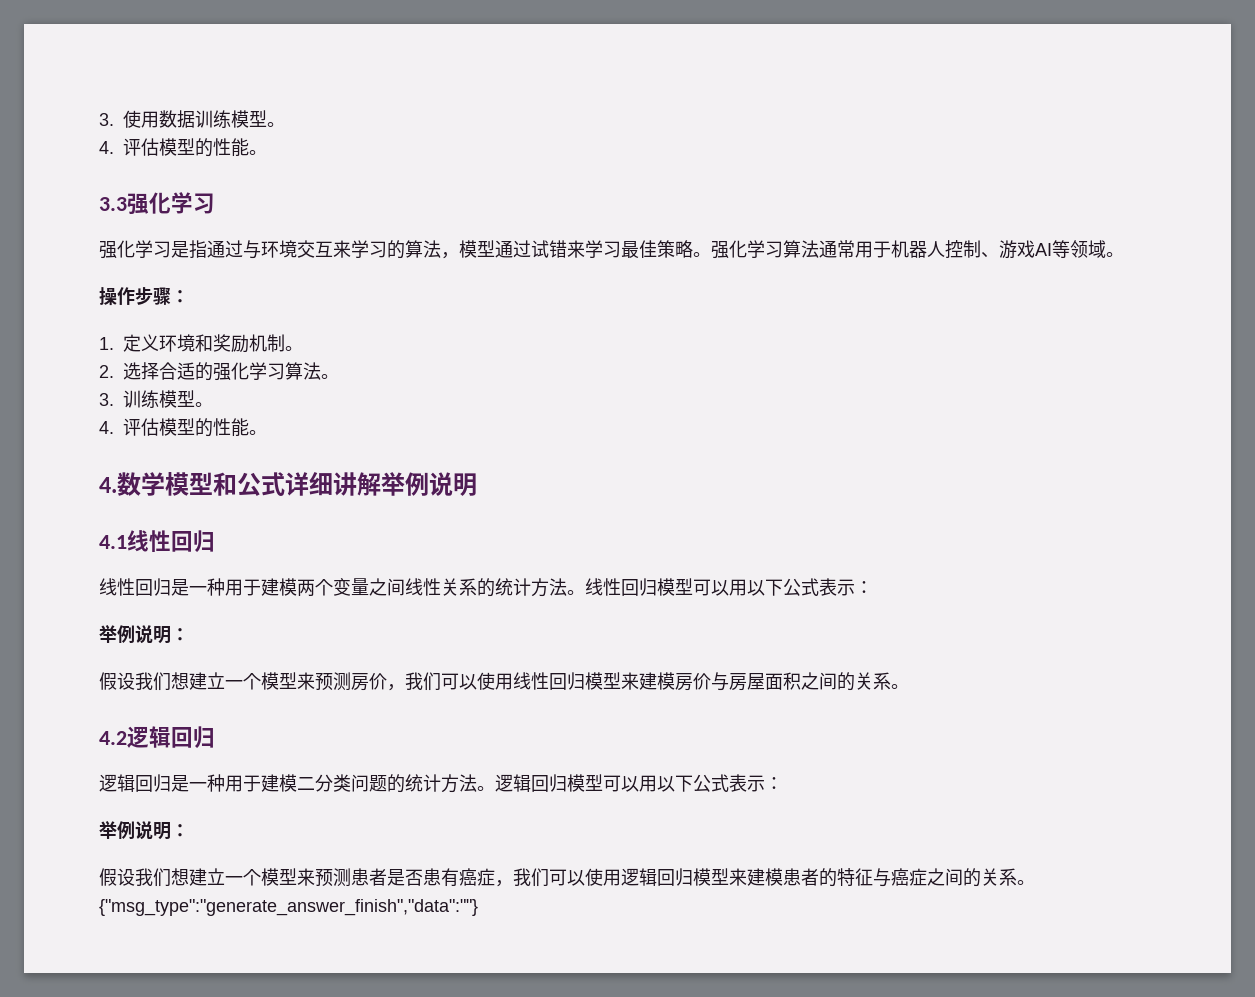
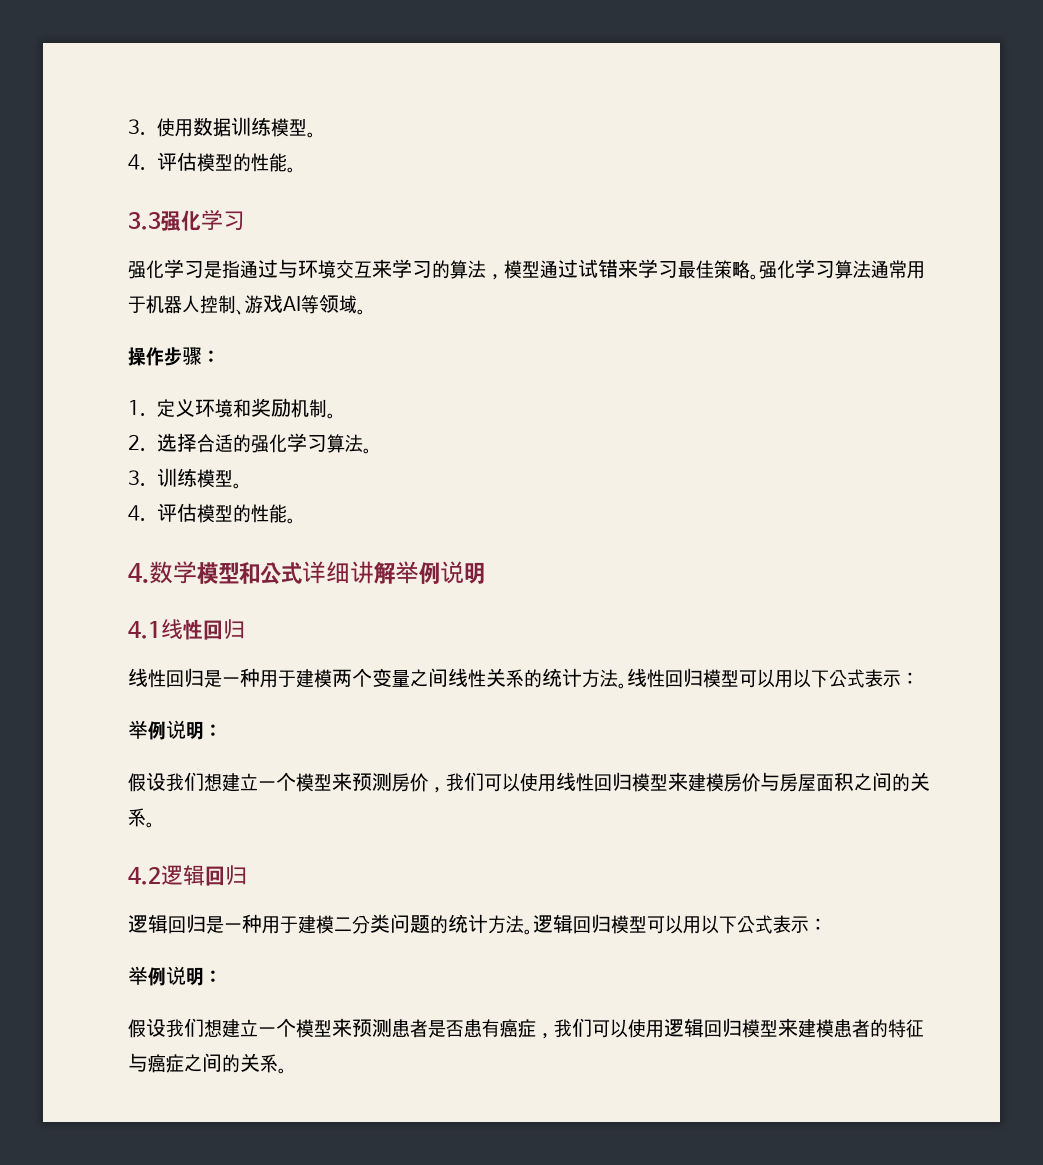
- {"msg_type":"generate_answer_finish","data":""}

